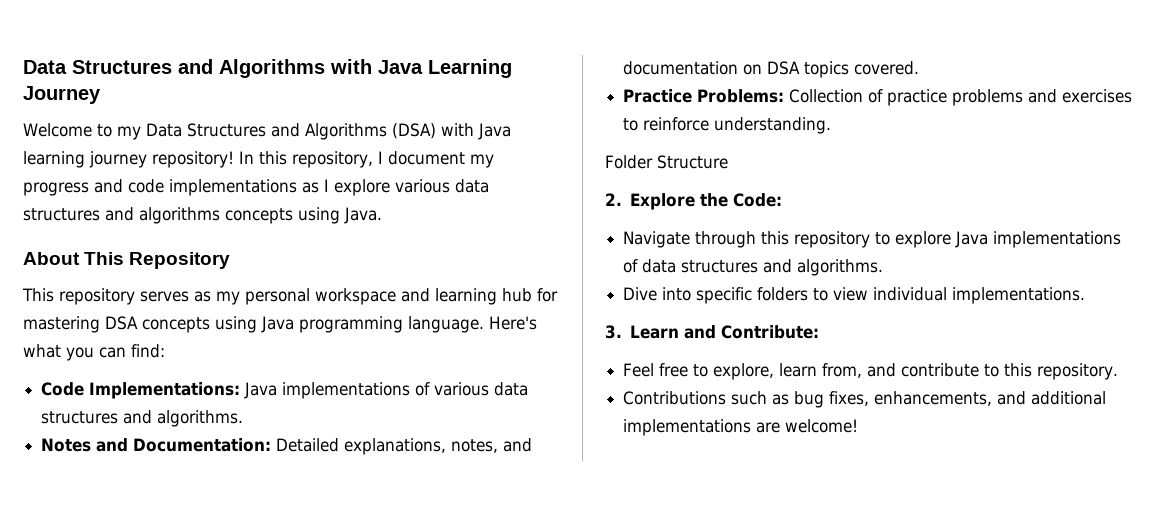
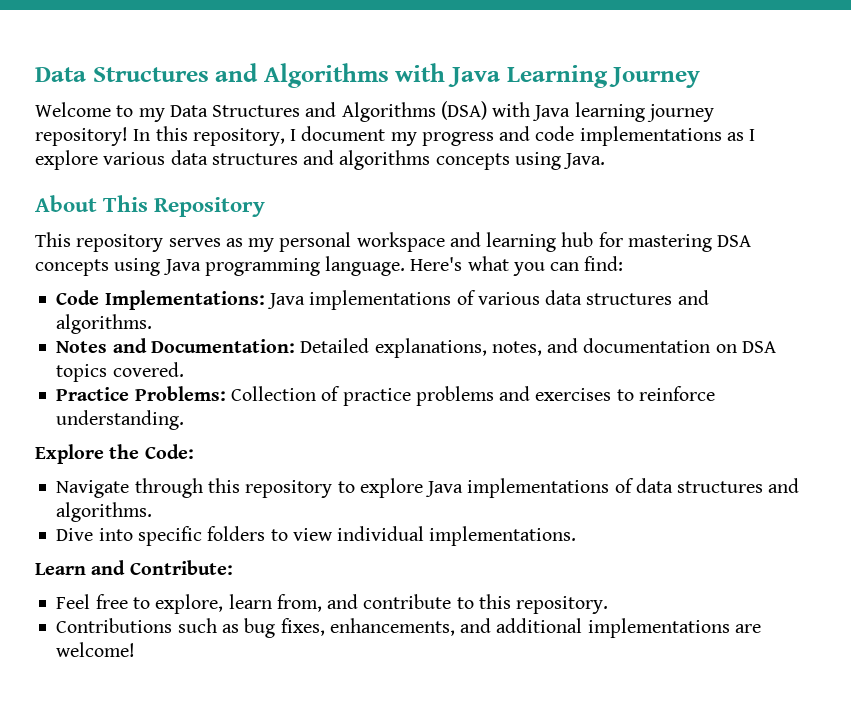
- Folder Structure
- 2. Explore the Code:
+ Explore the Code:
- 3. Learn and Contribute:
+ Learn and Contribute:

